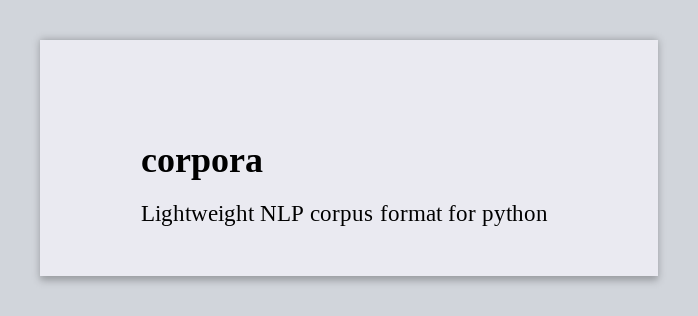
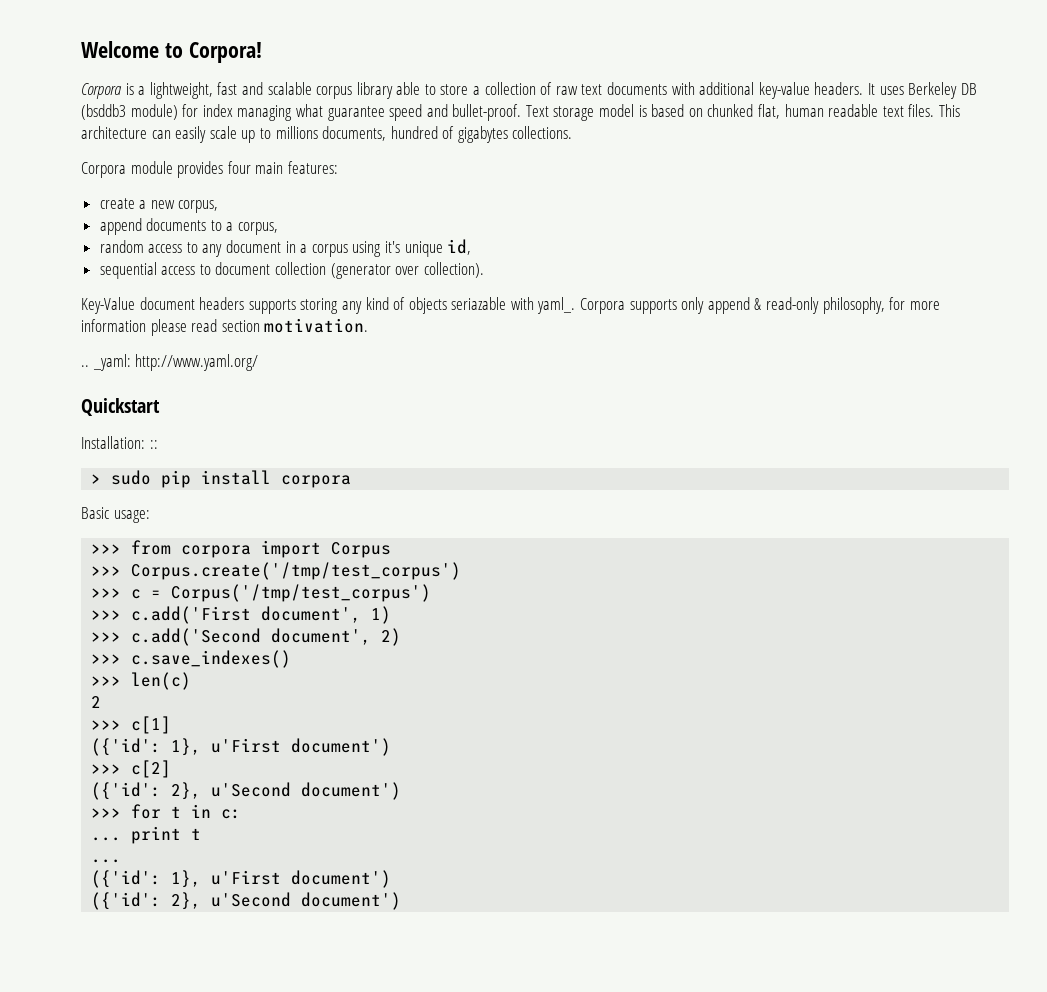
- corpora
- Lightweight NLP corpus format for python
+ Welcome to Corpora!
+ Corpora is a lightweight, fast and scalable corpus library able to store a collection of raw text documents with additional key-value headers. It uses Berkeley DB (bsddb3 module) for index managing what guarantee speed and bullet-proof. Text storage model is based on chunked flat, human readable text files. This architecture can easily scale up to millions documents, hundred of gigabytes collections.
+ Corpora module provides four main features:
+ create a new corpus,
+ append documents to a corpus,
+ random access to any document in a corpus using it's unique id,
+ sequential access to document collection (generator over collection).
+ Key-Value document headers supports storing any kind of objects seriazable with yaml_. Corpora supports only append & read-only philosophy, for more information please read section motivation.
+ .. _yaml: http://www.yaml.org/
+ Quickstart
+ Installation: ::
+ > sudo pip install corpora
+ Basic usage:
+ >>> from corpora import Corpus
+ >>> Corpus.create('/tmp/test_corpus')
+ >>> c = Corpus('/tmp/test_corpus')
+ >>> c.add('First document', 1)
+ >>> c.add('Second document', 2)
+ >>> c.save_indexes()
+ >>> len(c)
+ 2
+ >>> c[1]
+ ({'id': 1}, u'First document')
+ >>> c[2]
+ ({'id': 2}, u'Second document')
+ >>> for t in c:
+ ... print t
+ ...
+ ({'id': 1}, u'First document')
+ ({'id': 2}, u'Second document')

